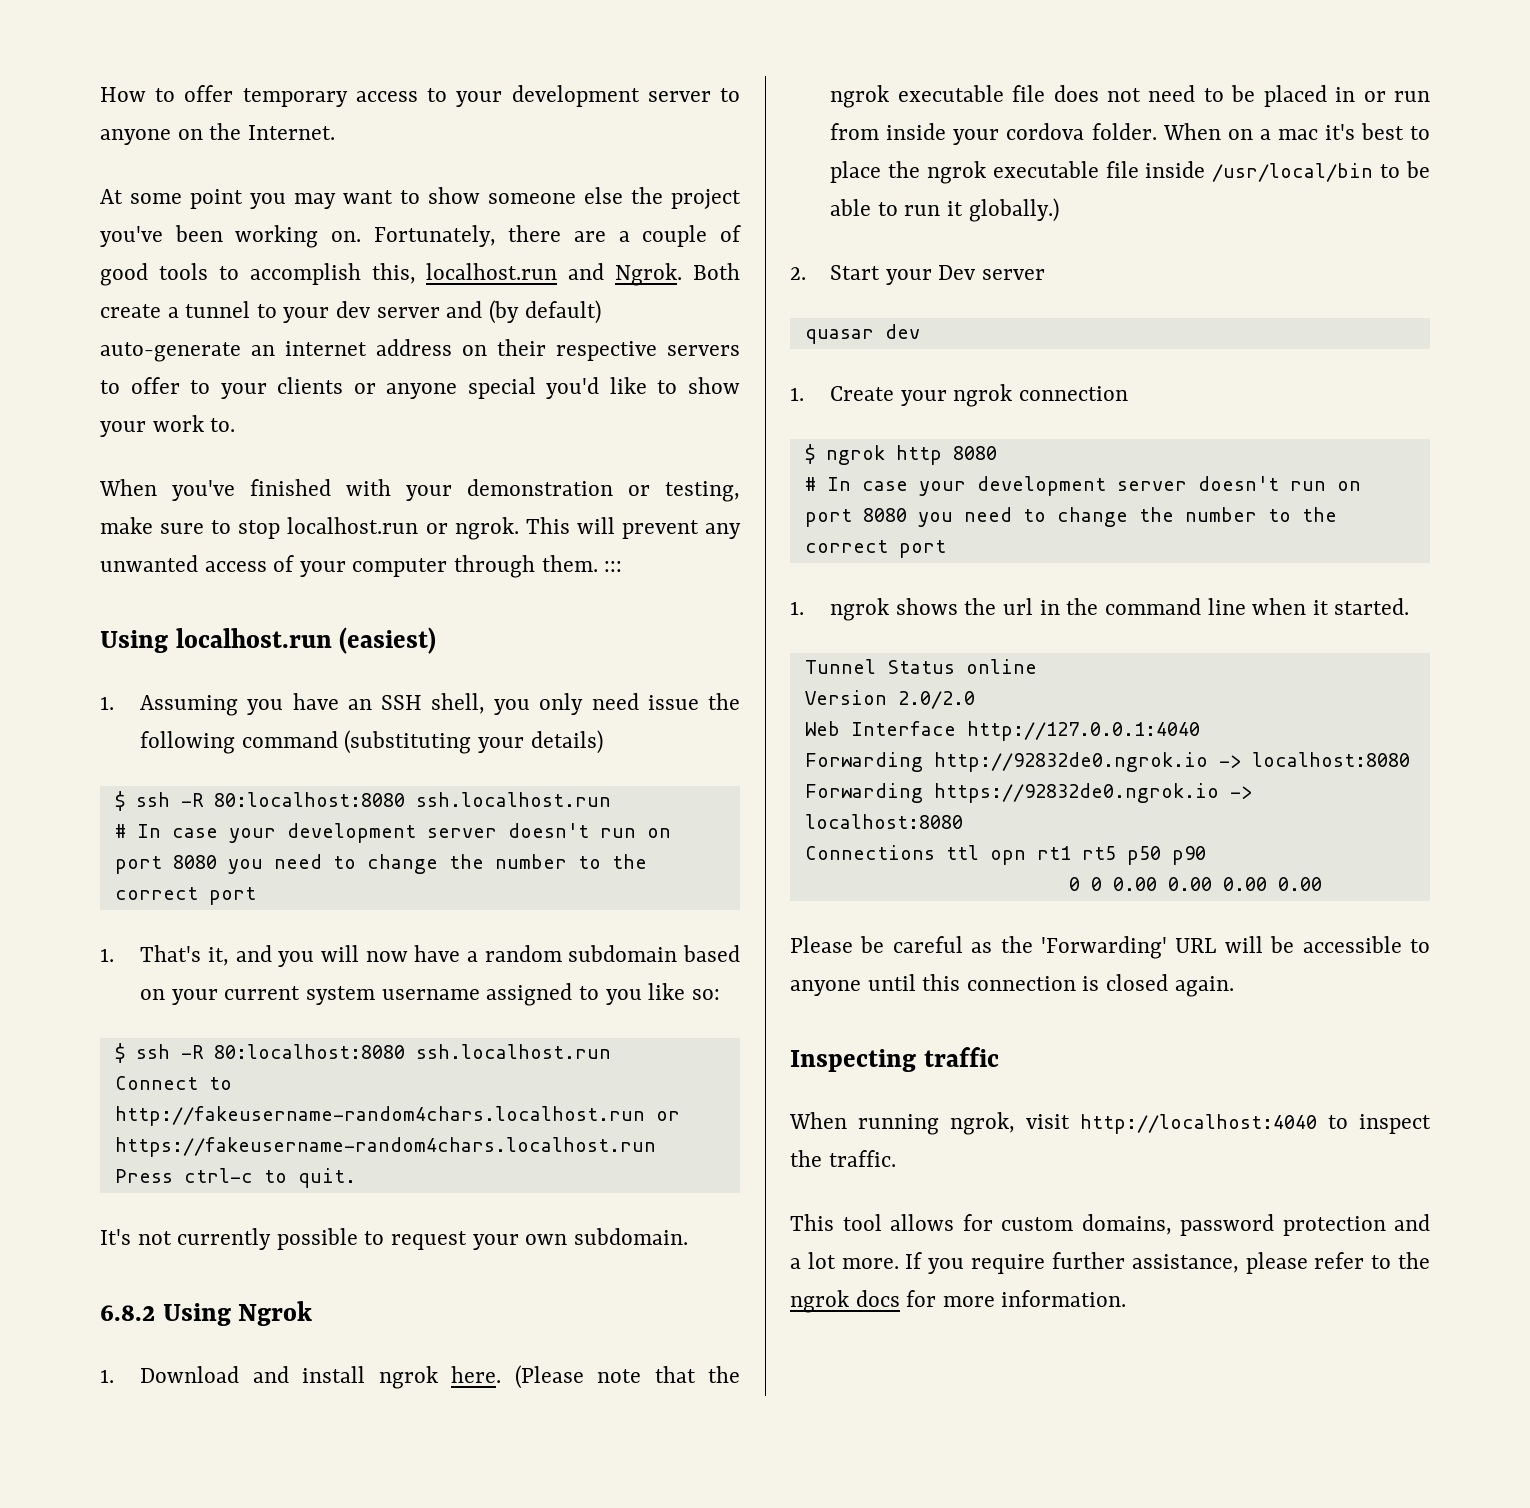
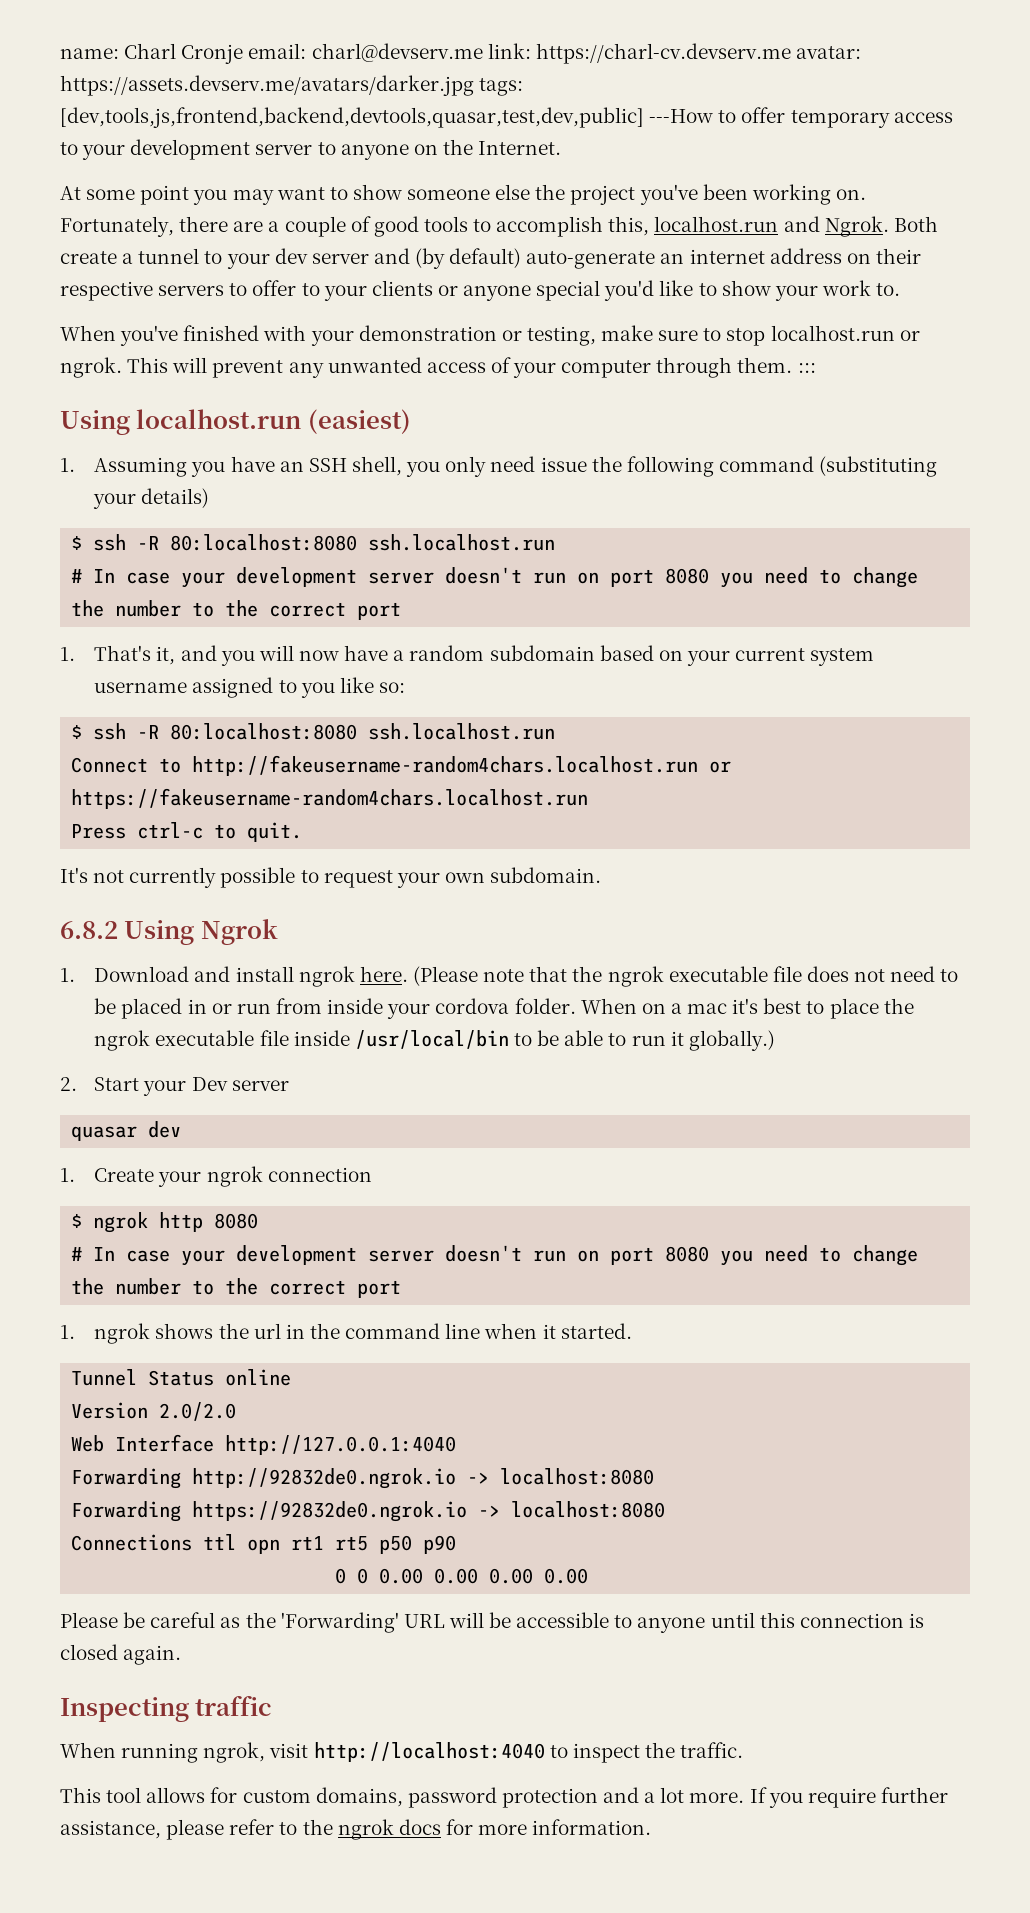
- How to offer temporary access to your development server to anyone on the Internet.
+ name: Charl Cronje email: charl@devserv.me link: https://charl-cv.devserv.me avatar: https://assets.devserv.me/avatars/darker.jpg tags: [dev,tools,js,frontend,backend,devtools,quasar,test,dev,public] ---How to offer temporary access to your development server to anyone on the Internet.

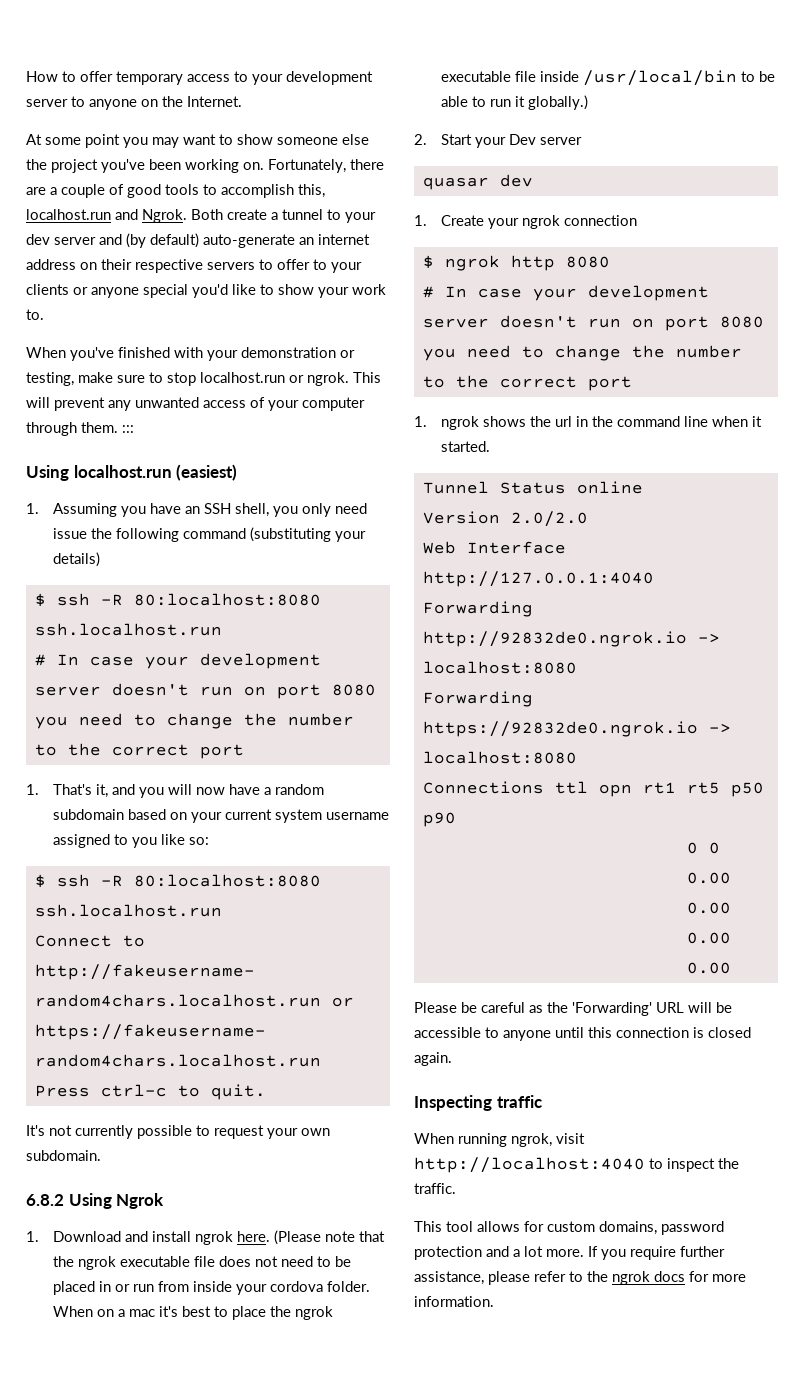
- name: Charl Cronje email: charl@devserv.me link: https://charl-cv.devserv.me avatar: https://assets.devserv.me/avatars/darker.jpg tags: [dev,tools,js,frontend,backend,devtools,quasar,test,dev,public] ---How to offer temporary access to your development server to anyone on the Internet.
+ How to offer temporary access to your development server to anyone on the Internet.

